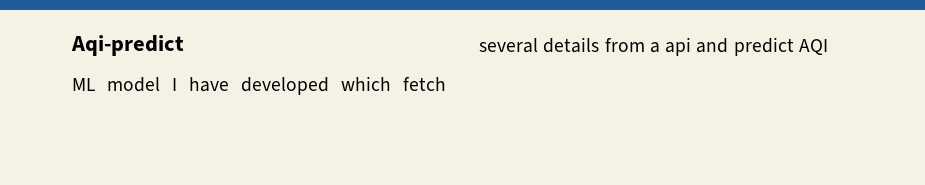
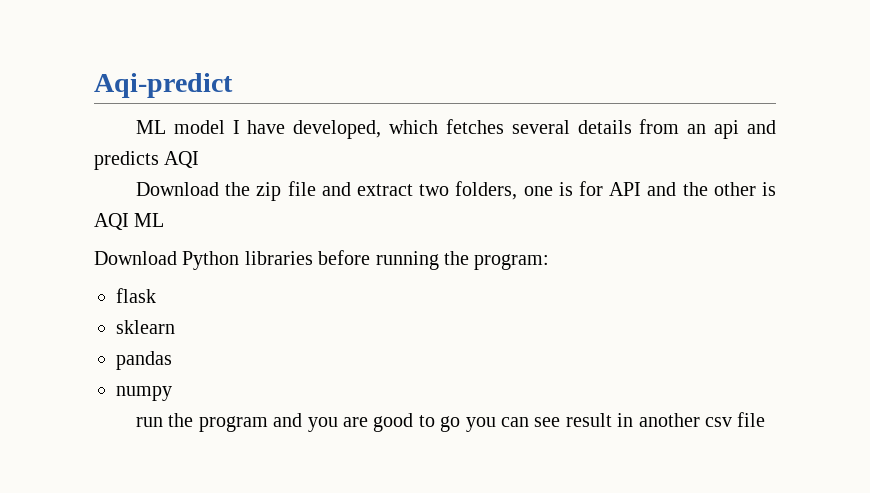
- ML model I have developed which fetch several details from a api and predict AQI
+ ML model I have developed, which fetches several details from an api and predicts AQI
+ Download the zip file and extract two folders, one is for API and the other is AQI ML
+ Download Python libraries before running the program:
+ flask
+ sklearn
+ pandas
+ numpy
+ run the program and you are good to go you can see result in another csv file

